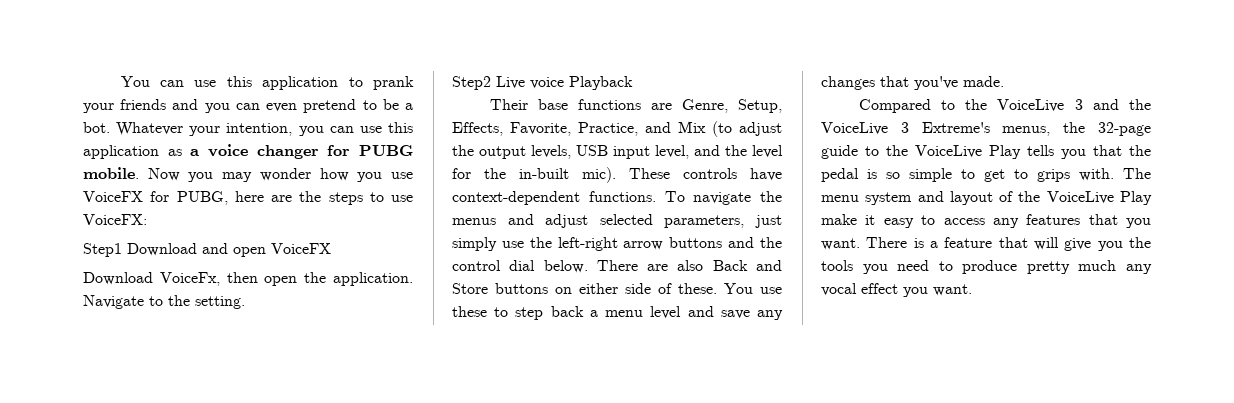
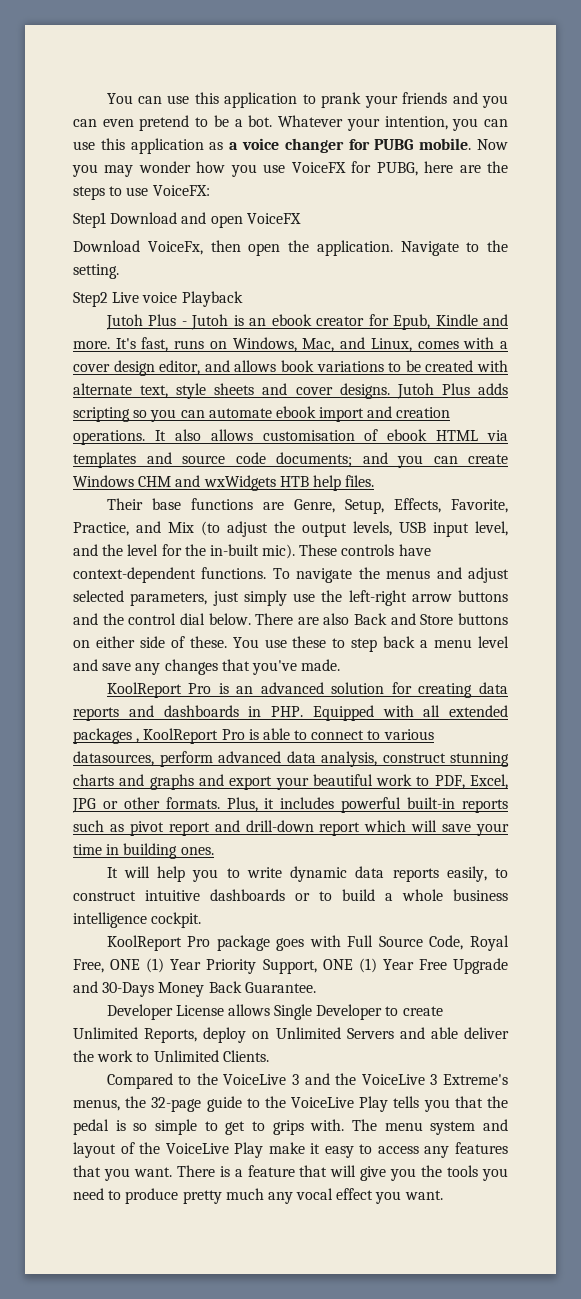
+ Jutoh Plus - Jutoh is an ebook creator for Epub, Kindle and more. It's fast, runs on Windows, Mac, and Linux, comes with a cover design editor, and allows book variations to be created with alternate text, style sheets and cover designs. Jutoh Plus adds scripting so you can automate ebook import and creation operations. It also allows customisation of ebook HTML via templates and source code documents; and you can create Windows CHM and wxWidgets HTB help files.
+ KoolReport Pro is an advanced solution for creating data reports and dashboards in PHP. Equipped with all extended packages , KoolReport Pro is able to connect to various datasources, perform advanced data analysis, construct stunning charts and graphs and export your beautiful work to PDF, Excel, JPG or other formats. Plus, it includes powerful built-in reports such as pivot report and drill-down report which will save your time in building ones.
+ It will help you to write dynamic data reports easily, to construct intuitive dashboards or to build a whole business intelligence cockpit.
+ KoolReport Pro package goes with Full Source Code, Royal Free, ONE (1) Year Priority Support, ONE (1) Year Free Upgrade and 30-Days Money Back Guarantee.
+ Developer License allows Single Developer to create Unlimited Reports, deploy on Unlimited Servers and able deliver the work to Unlimited Clients.

